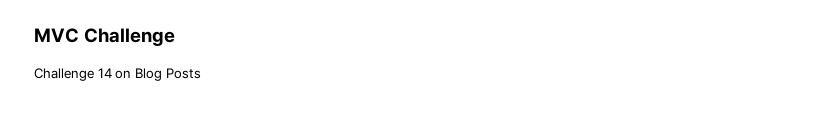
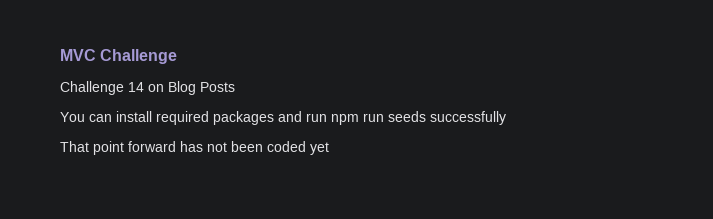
+ You can install required packages and run npm run seeds successfully
+ That point forward has not been coded yet

